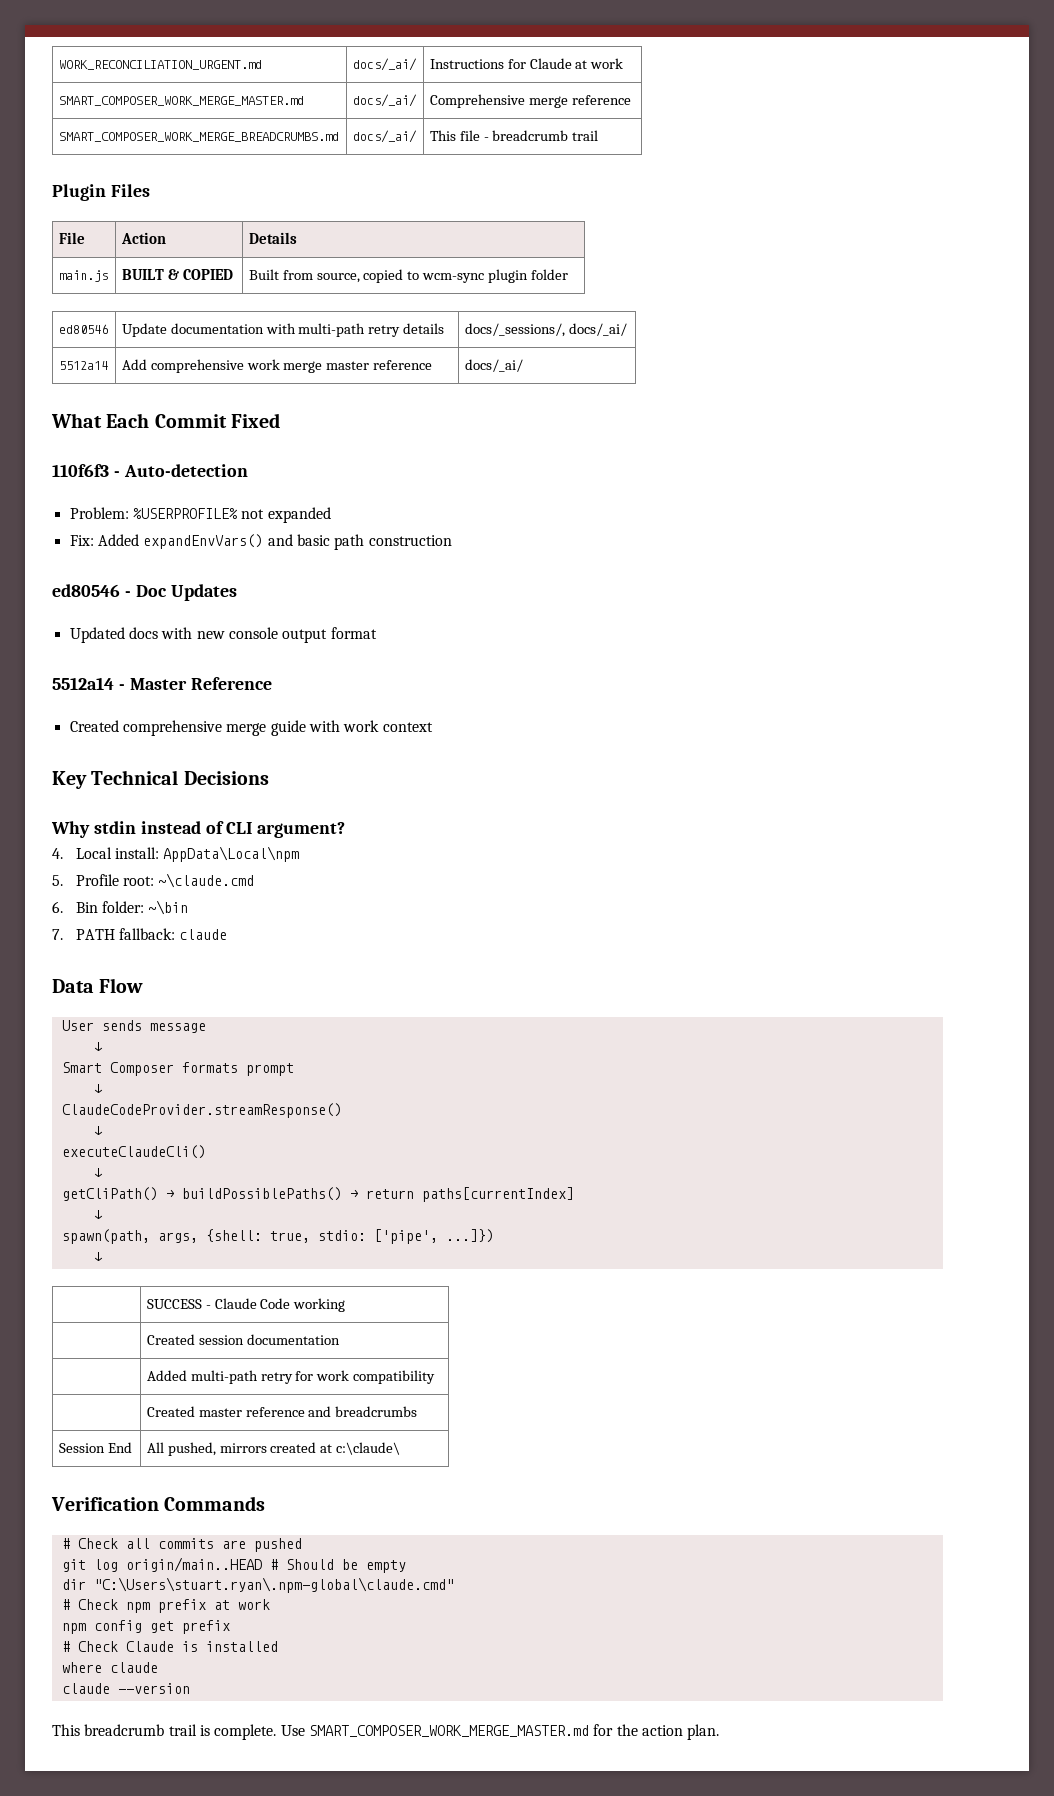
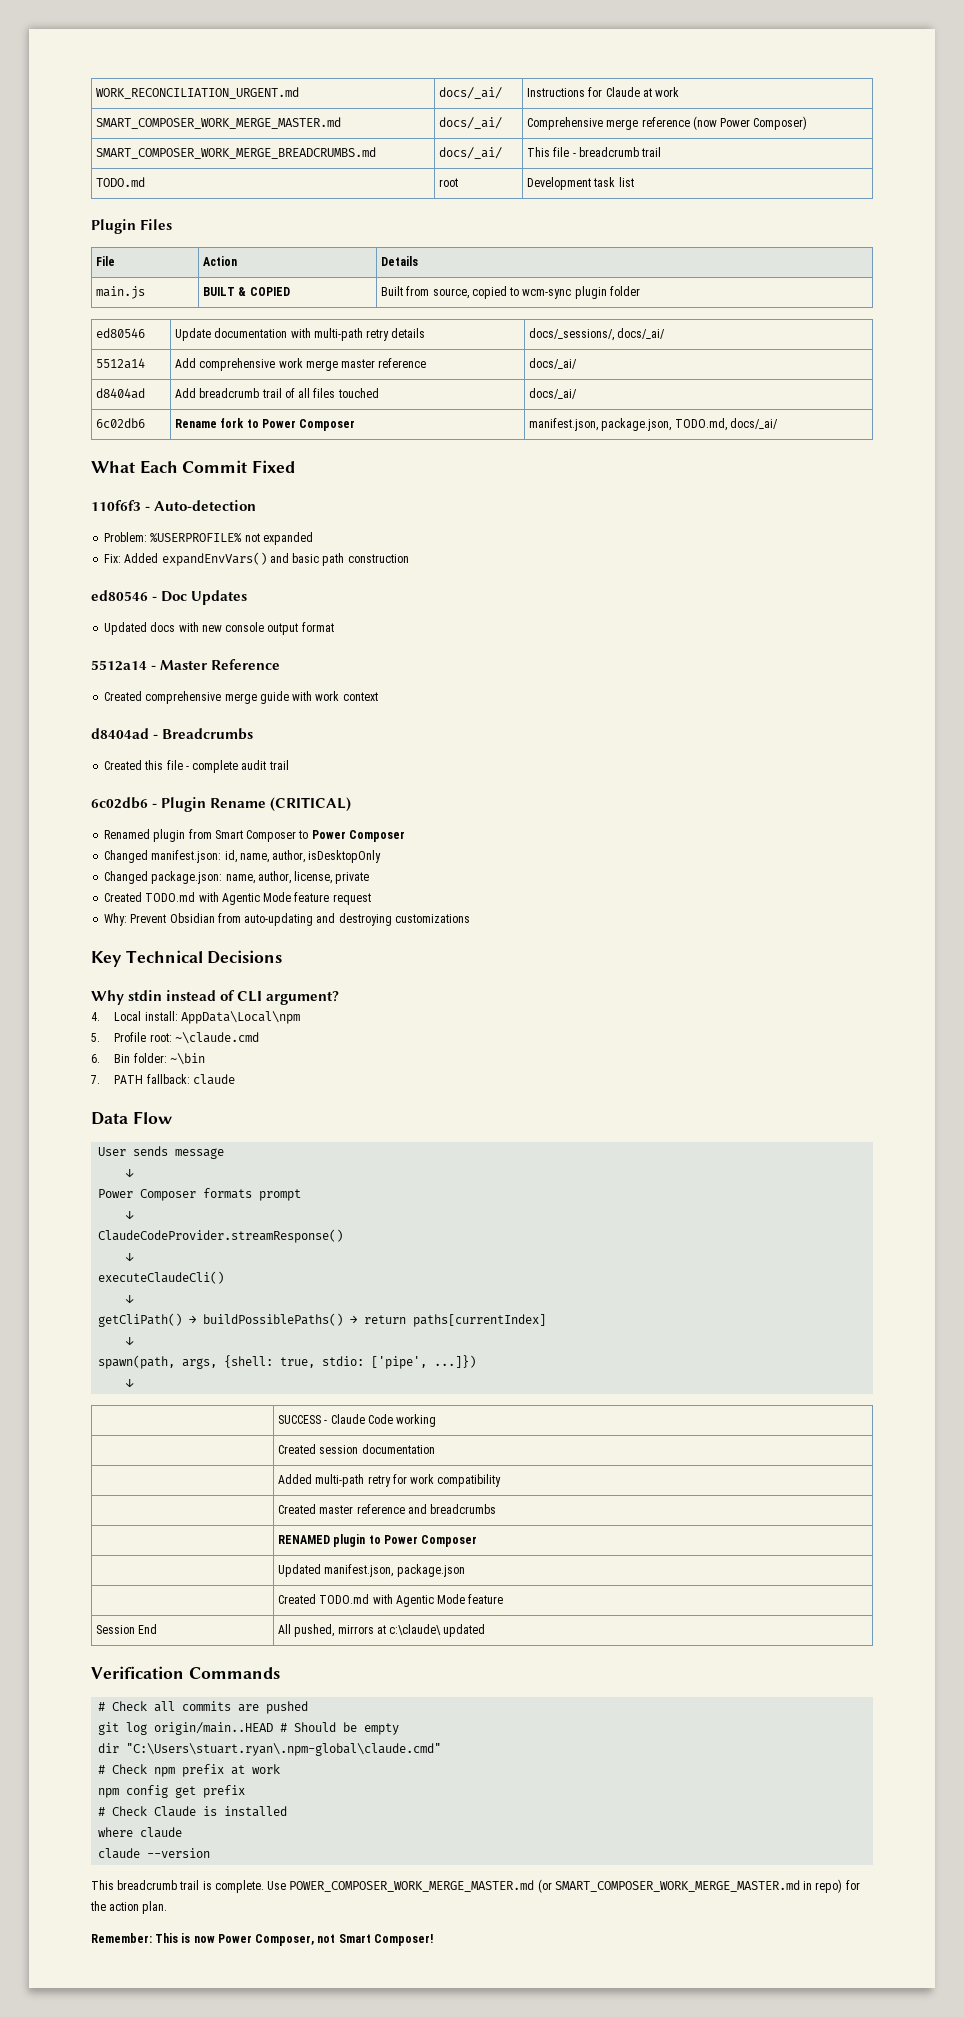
- SMART_COMPOSER_WORK_MERGE_MASTER.md | docs/_ai/ | Comprehensive merge reference
+ SMART_COMPOSER_WORK_MERGE_MASTER.md | docs/_ai/ | Comprehensive merge reference (now Power Composer)
+ TODO.md | root | Development task list
+ d8404ad | Add breadcrumb trail of all files touched | docs/_ai/
+ 6c02db6 | Rename fork to Power Composer | manifest.json, package.json, TODO.md, docs/_ai/
+ d8404ad - Breadcrumbs
+ Created this file - complete audit trail
+ 6c02db6 - Plugin Rename (CRITICAL)
+ Renamed plugin from Smart Composer to Power Composer
+ Changed manifest.json: id, name, author, isDesktopOnly
+ Changed package.json: name, author, license, private
+ Created TODO.md with Agentic Mode feature request
+ Why: Prevent Obsidian from auto-updating and destroying customizations
- Smart Composer formats prompt
+ Power Composer formats prompt
+ | RENAMED plugin to Power Composer
+ | Updated manifest.json, package.json
+ | Created TODO.md with Agentic Mode feature
- Session End | All pushed, mirrors created at c:\claude\
+ Session End | All pushed, mirrors at c:\claude\ updated
- Use SMART_COMPOSER_WORK_MERGE_MASTER.md for the action plan.
+ Use POWER_COMPOSER_WORK_MERGE_MASTER.md (or SMART_COMPOSER_WORK_MERGE_MASTER.md in repo) for the action plan.
+ Remember: This is now Power Composer, not Smart Composer!

